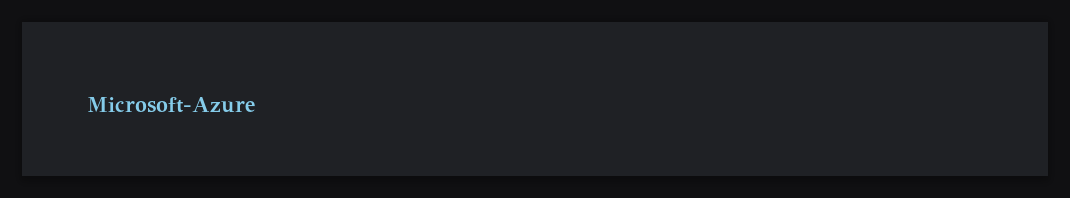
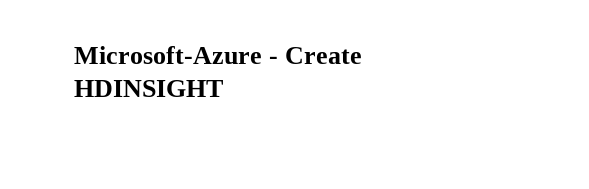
- Microsoft-Azure
+ Microsoft-Azure - Create HDINSIGHT

